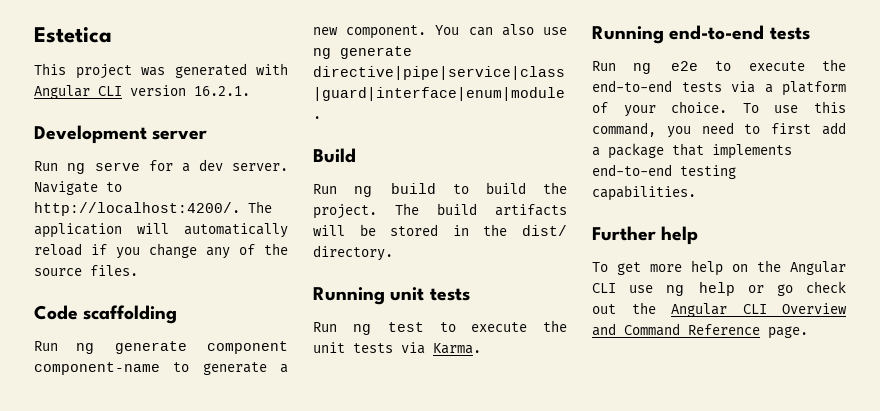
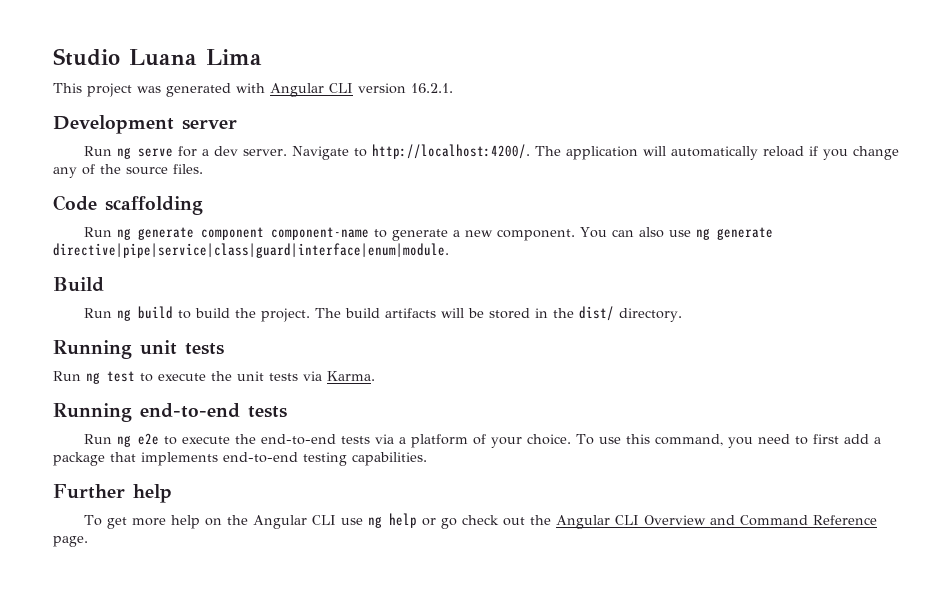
- Estetica
+ Studio Luana Lima

